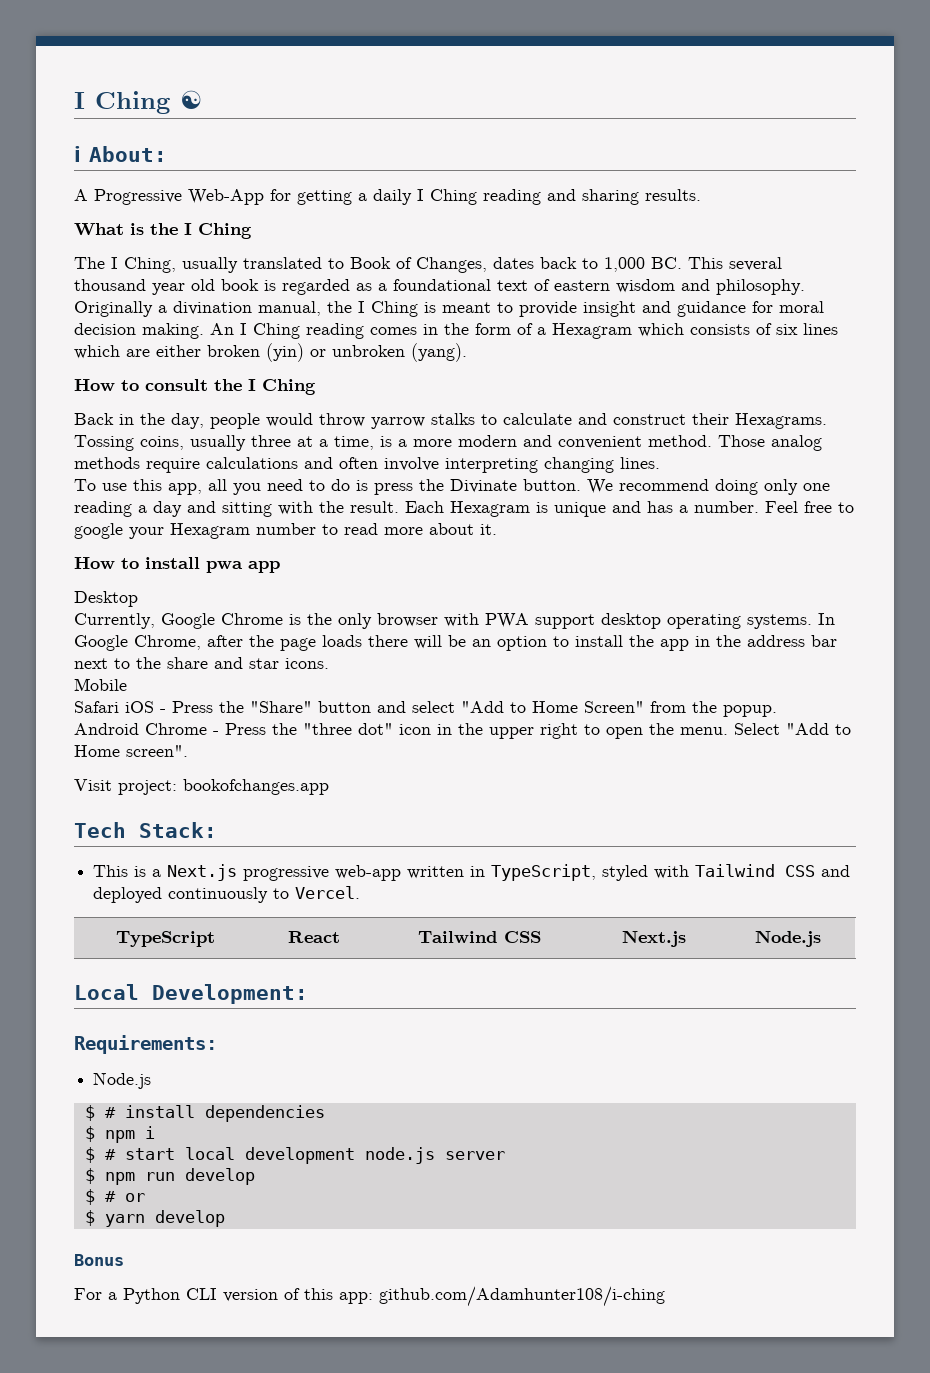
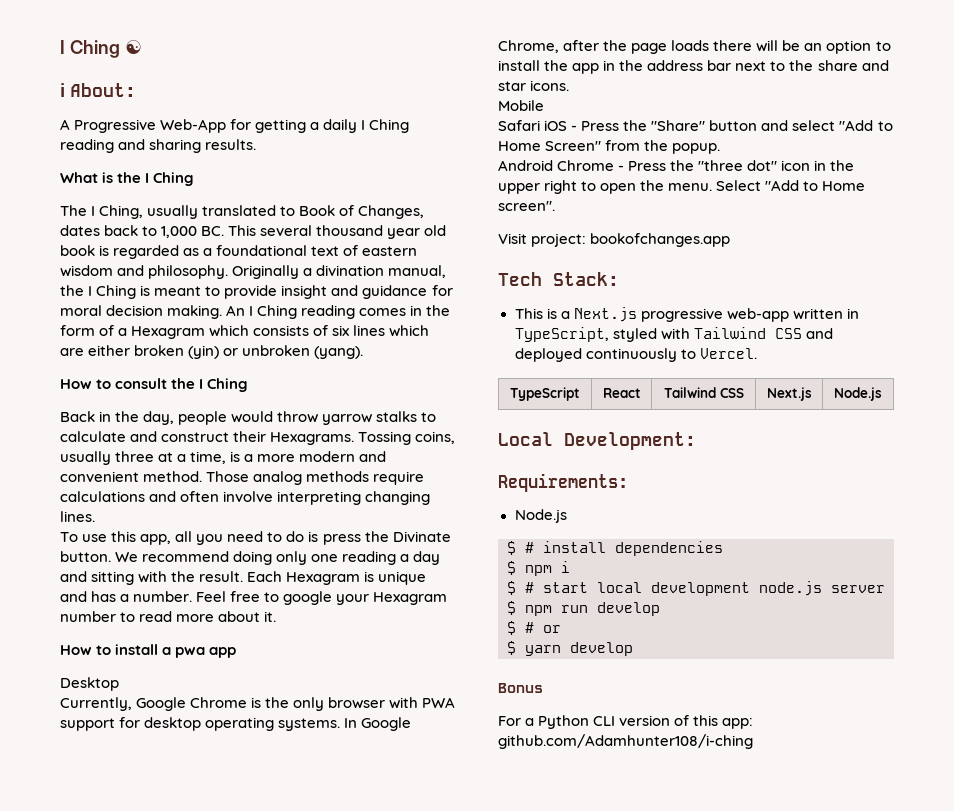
- How to install pwa app
+ How to install a pwa app
- Currently, Google Chrome is the only browser with PWA support desktop operating systems.
+ Currently, Google Chrome is the only browser with PWA support for desktop operating systems.

